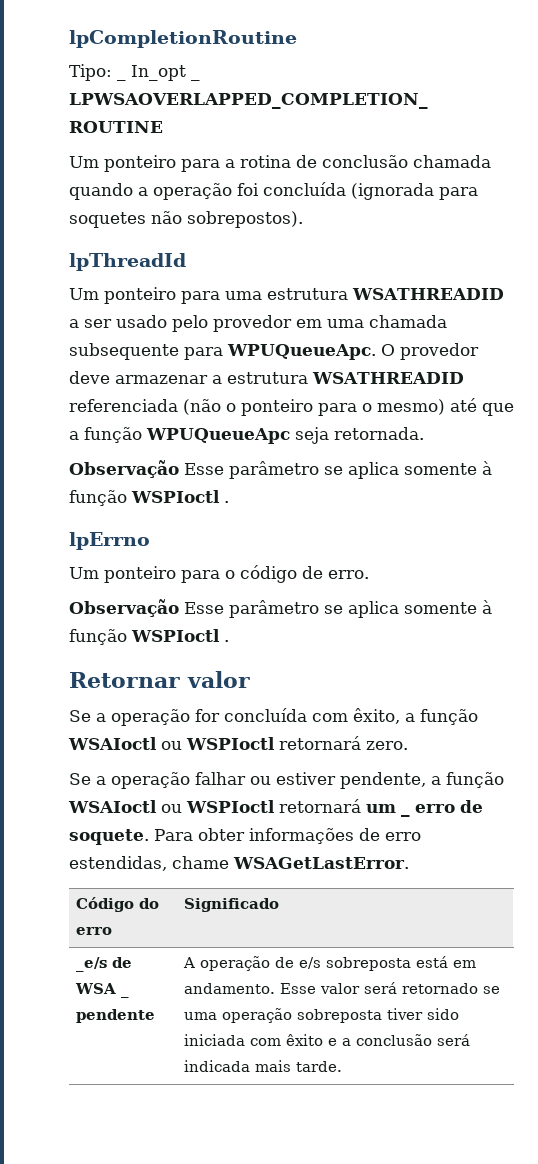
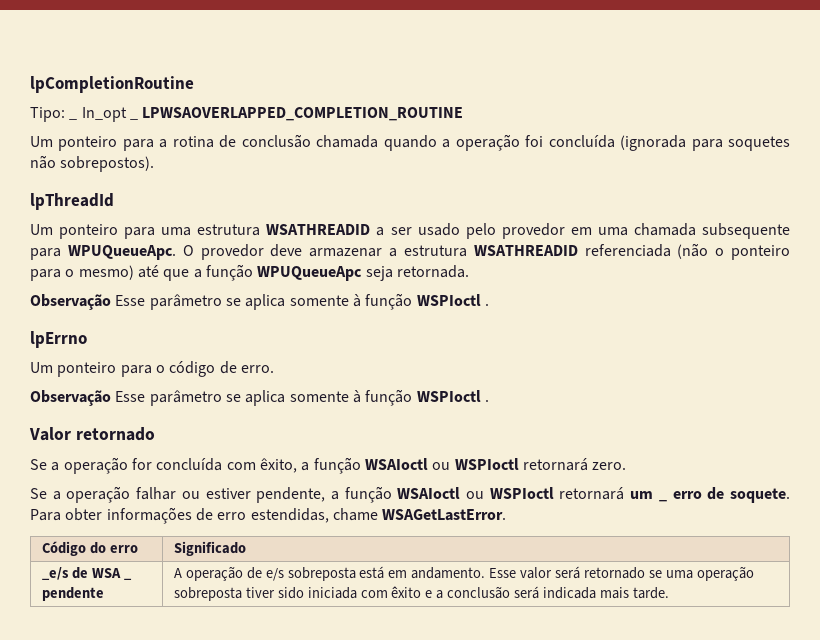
- Retornar valor
+ Valor retornado

